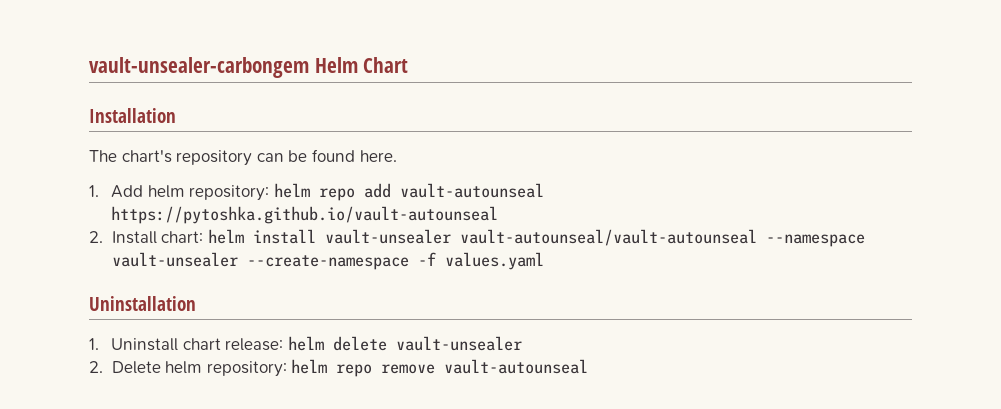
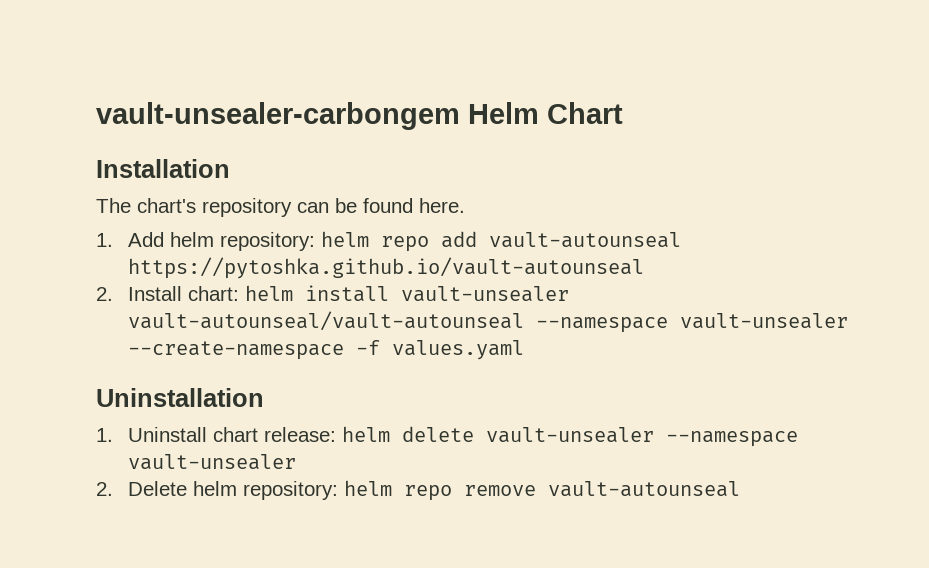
- 1. Uninstall chart release: helm delete vault-unsealer
+ 1. Uninstall chart release: helm delete vault-unsealer --namespace vault-unsealer

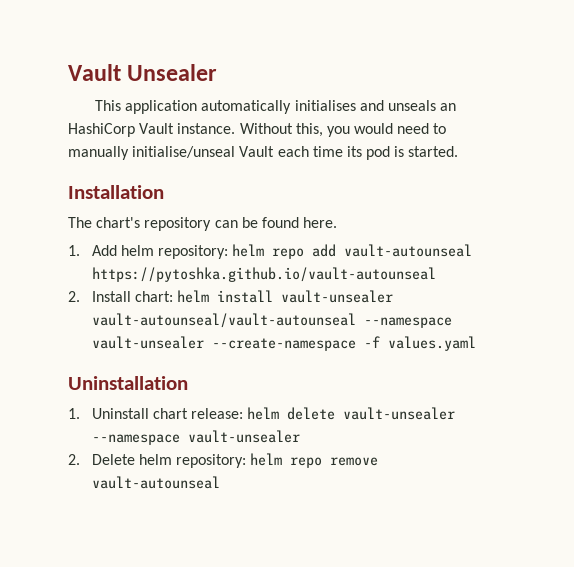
- vault-unsealer-carbongem Helm Chart
+ Vault Unsealer
+ This application automatically initialises and unseals an HashiCorp Vault instance. Without this, you would need to manually initialise/unseal Vault each time its pod is started.

